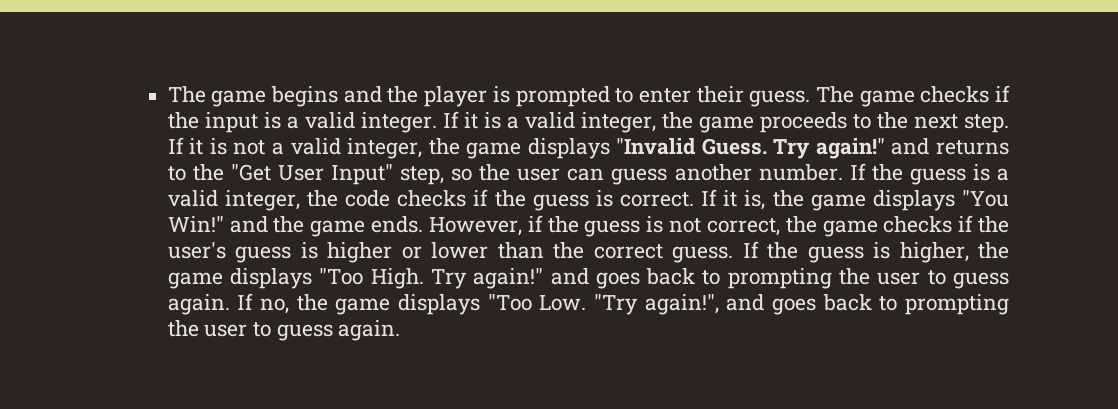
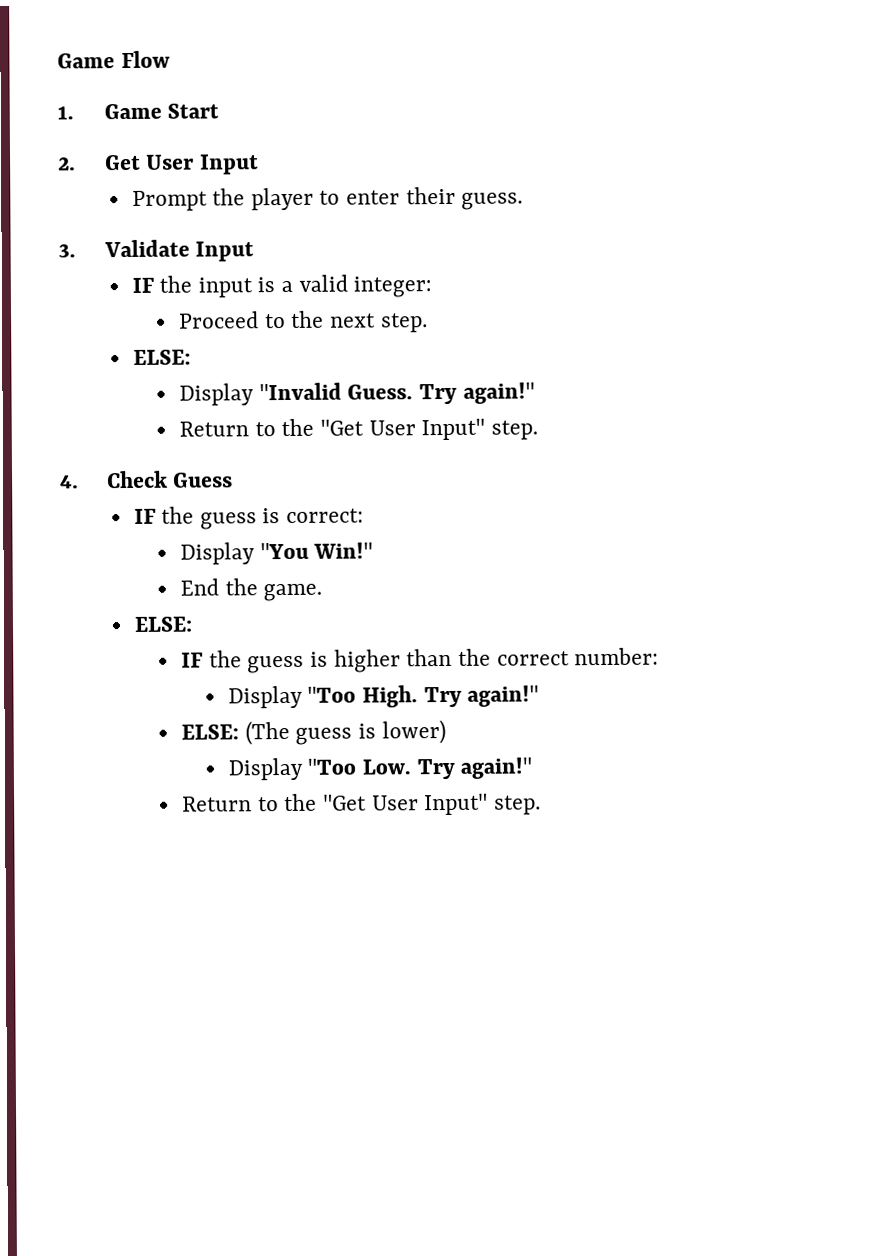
- The game begins and the player is prompted to enter their guess. The game checks if the input is a valid integer. If it is a valid integer, the game proceeds to the next step. If it is not a valid integer, the game displays "Invalid Guess. Try again!" and returns to the "Get User Input" step, so the user can guess another number. If the guess is a valid integer, the code checks if the guess is correct. If it is, the game displays "You Win!" and the game ends. However, if the guess is not correct, the game checks if the user's guess is higher or lower than the correct guess. If the guess is higher, the game displays "Too High. Try again!" and goes back to prompting the user to guess again. If no, the game displays "Too Low. "Try again!", and goes back to prompting the user to guess again.
+ Game Flow
+ 1. Game Start
+ 2. Get User Input
+ Prompt the player to enter their guess.
+ 3. Validate Input
+ IF the input is a valid integer:
+ Proceed to the next step.
+ ELSE:
+ Display "Invalid Guess. Try again!"
+ Return to the "Get User Input" step.
+ 4. Check Guess
+ IF the guess is correct:
+ Display "You Win!"
+ End the game.
+ ELSE:
+ IF the guess is higher than the correct number:
+ Display "Too High. Try again!"
+ ELSE: (The guess is lower)
+ Display "Too Low. Try again!"
+ Return to the "Get User Input" step.

